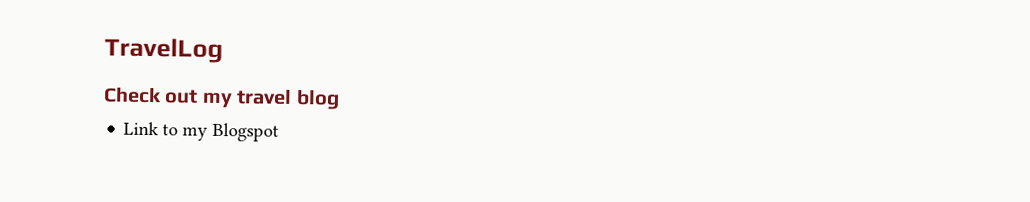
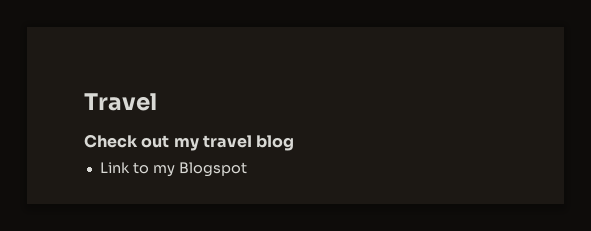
- TravelLog
+ Travel

